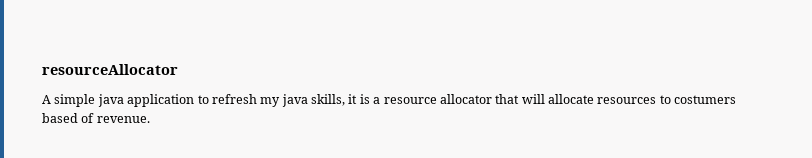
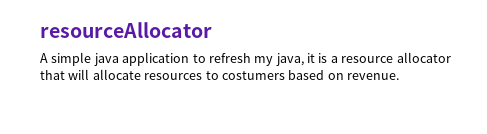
- A simple java application to refresh my java skills, it is a resource allocator that will allocate resources to costumers based of revenue.
+ A simple java application to refresh my java, it is a resource allocator that will allocate resources to costumers based on revenue.

